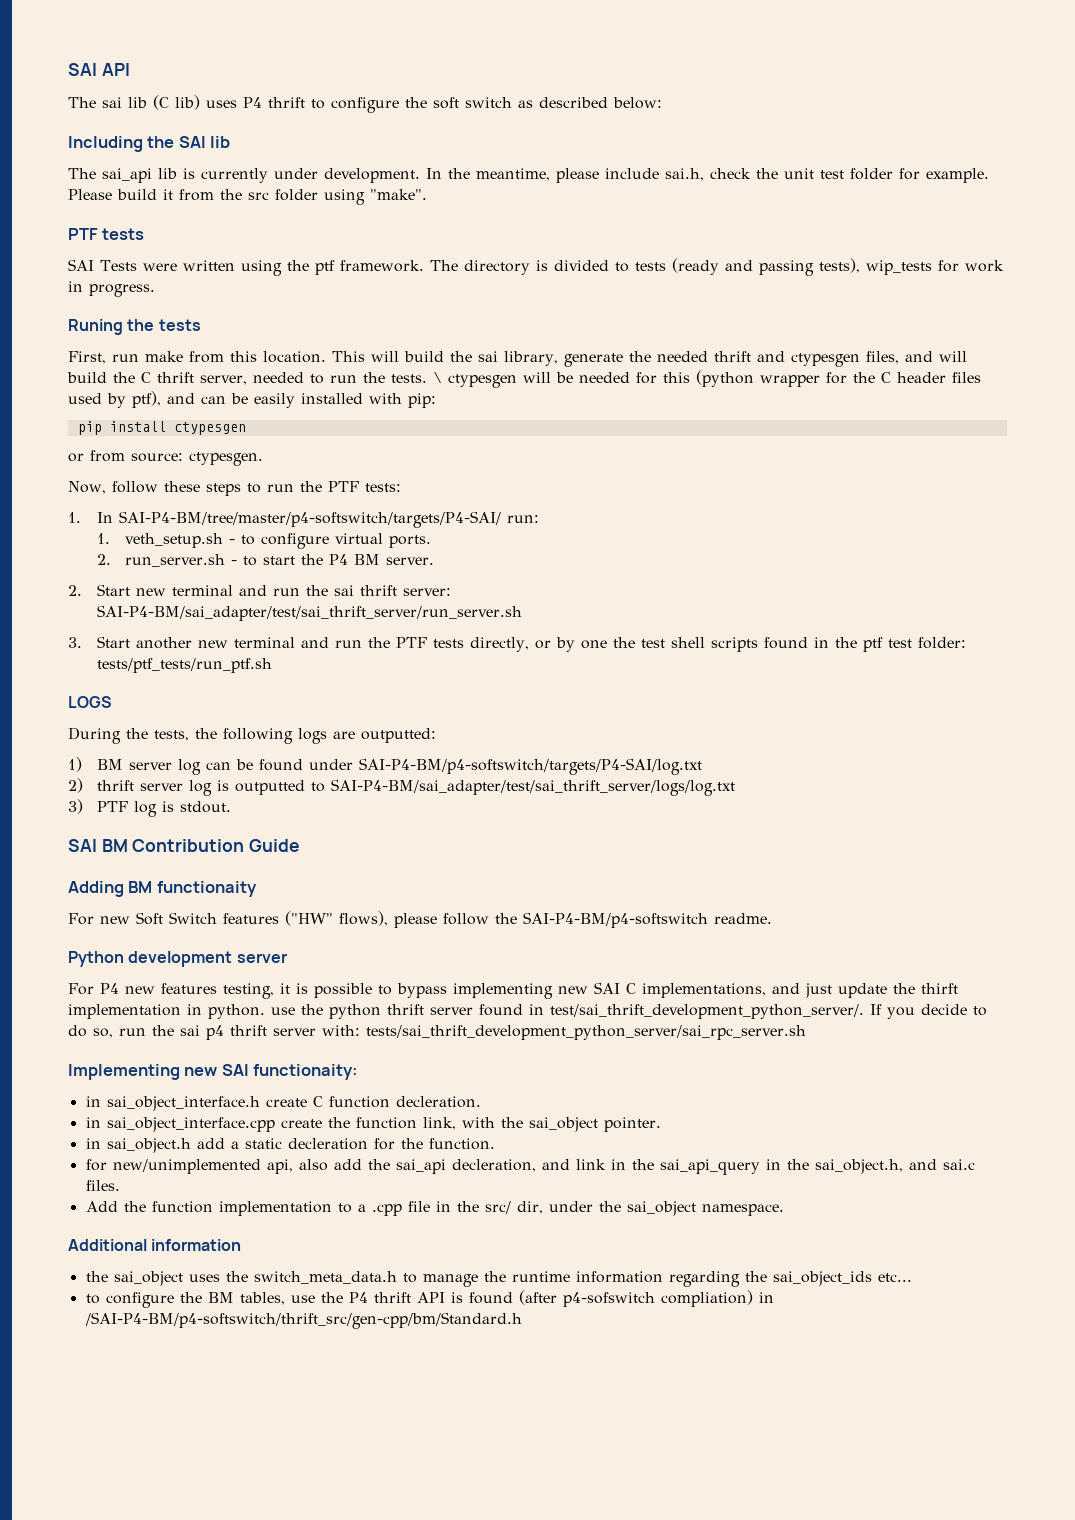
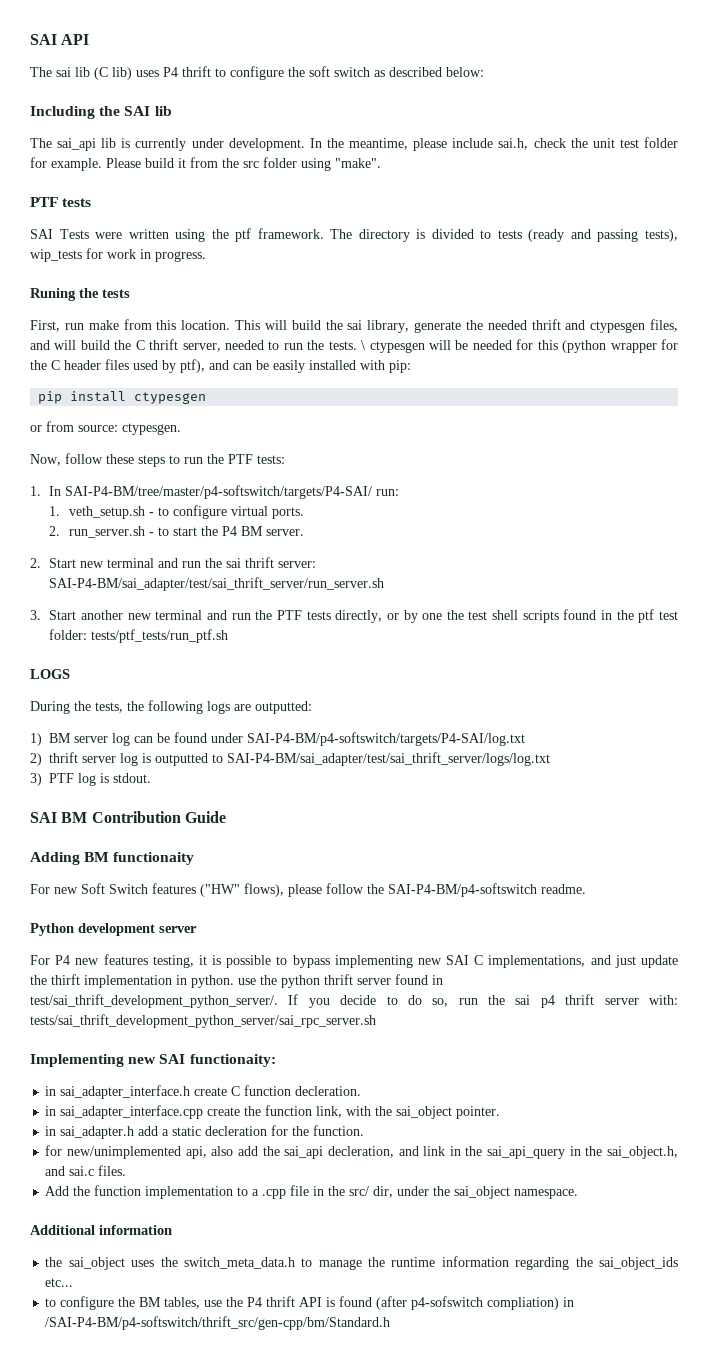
- in sai_object_interface.h create C function decleration.
+ in sai_adapter_interface.h create C function decleration.
- in sai_object_interface.cpp create the function link, with the sai_object pointer.
+ in sai_adapter_interface.cpp create the function link, with the sai_object pointer.
- in sai_object.h add a static decleration for the function.
+ in sai_adapter.h add a static decleration for the function.

